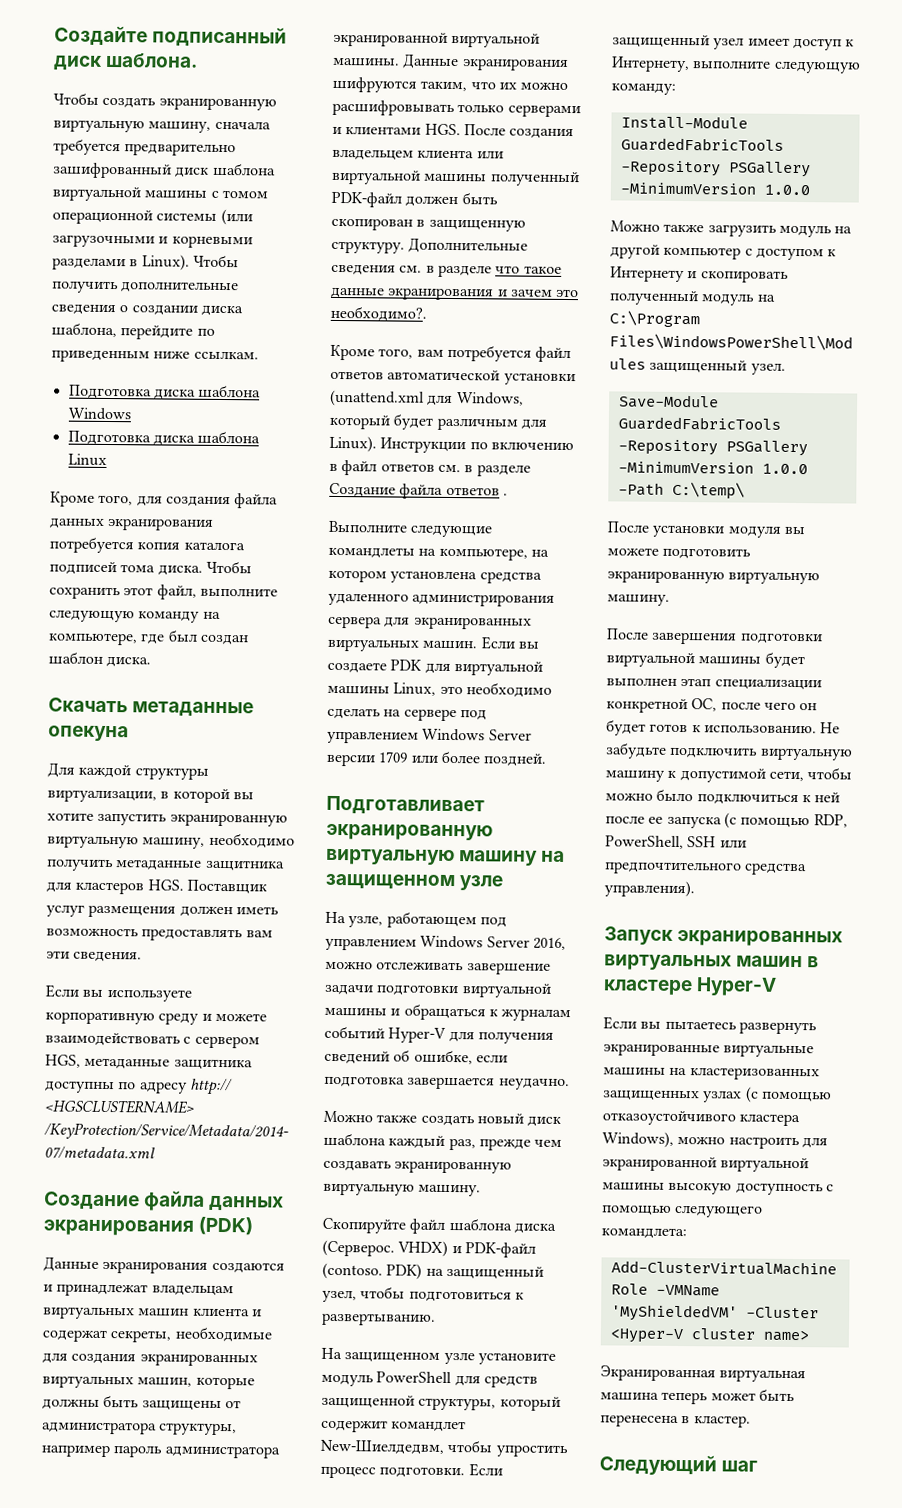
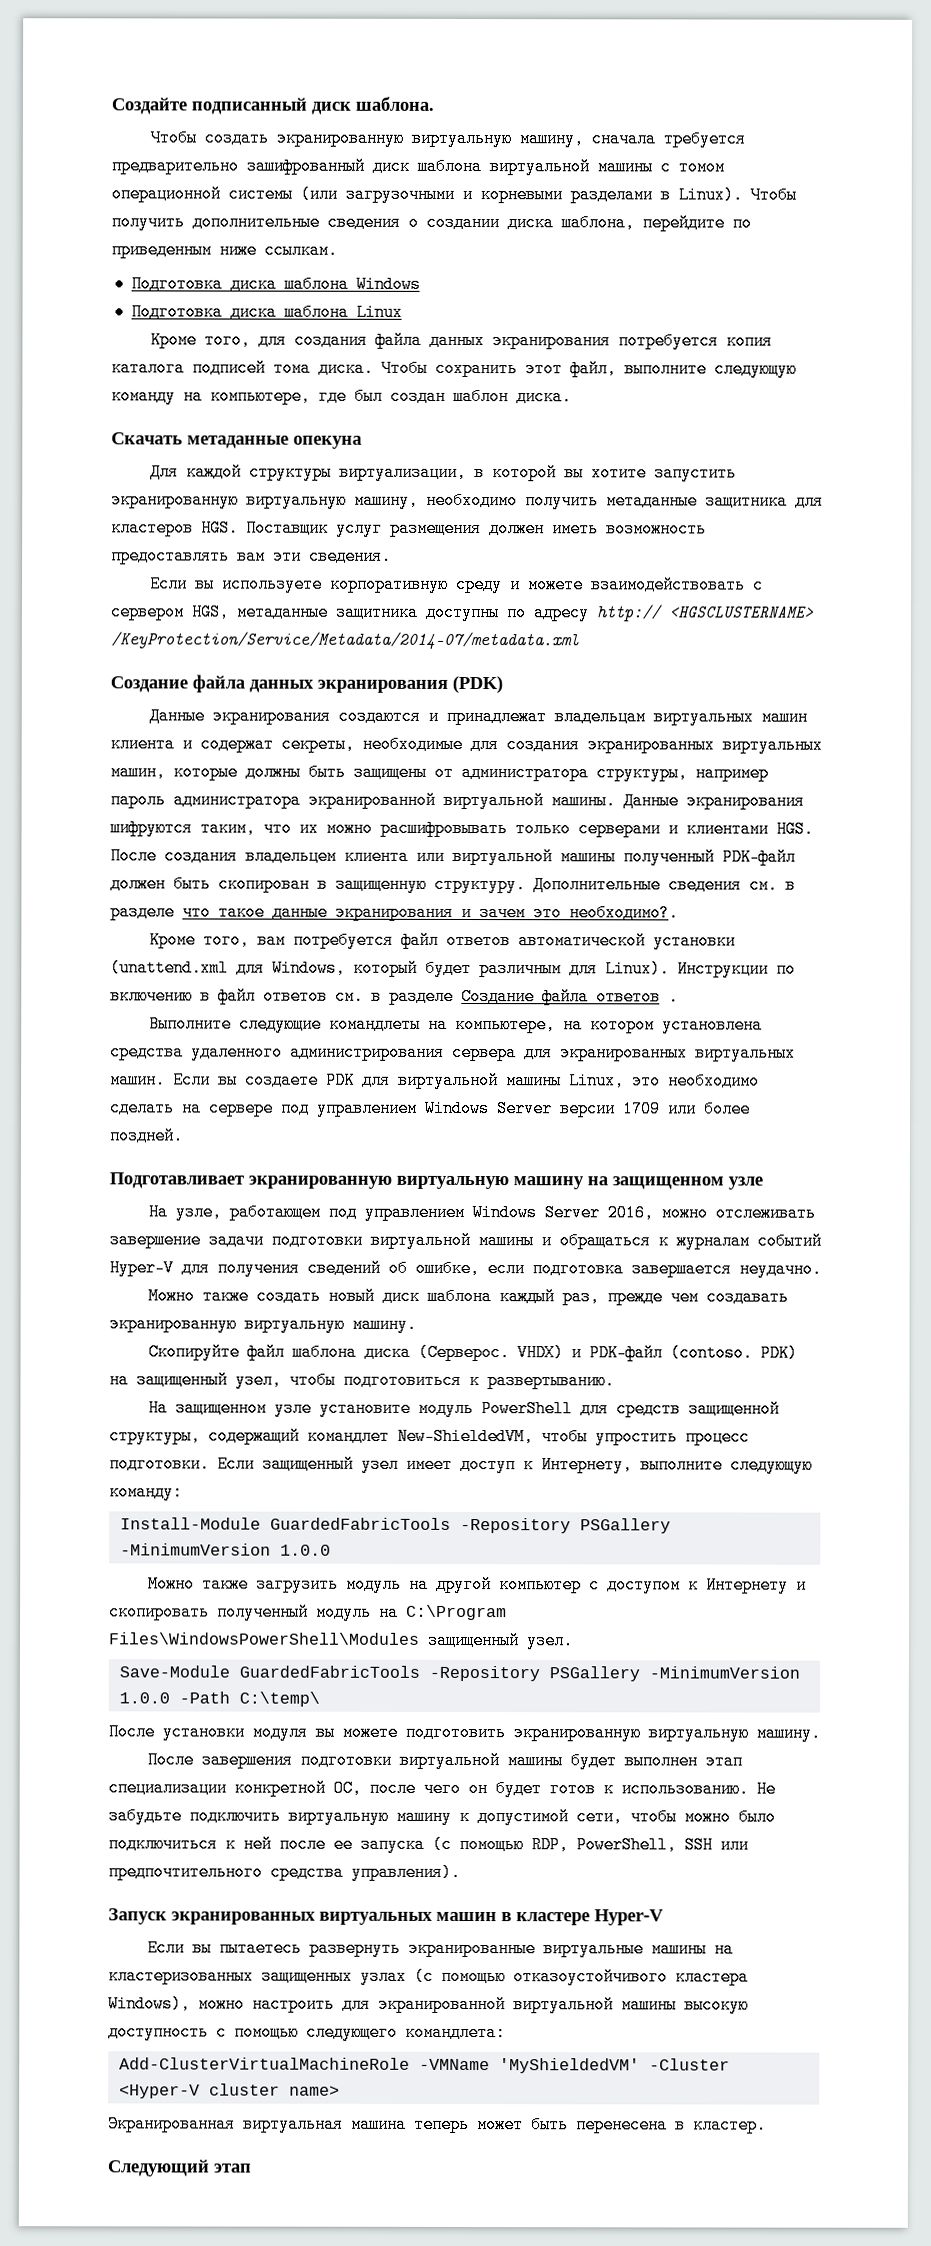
- На защищенном узле установите модуль PowerShell для средств защищенной структуры, который содержит командлет New-Шиелдедвм, чтобы упростить процесс подготовки.
+ На защищенном узле установите модуль PowerShell для средств защищенной структуры, содержащий командлет New-ShieldedVM, чтобы упростить процесс подготовки.
- Следующий шаг
+ Следующий этап

